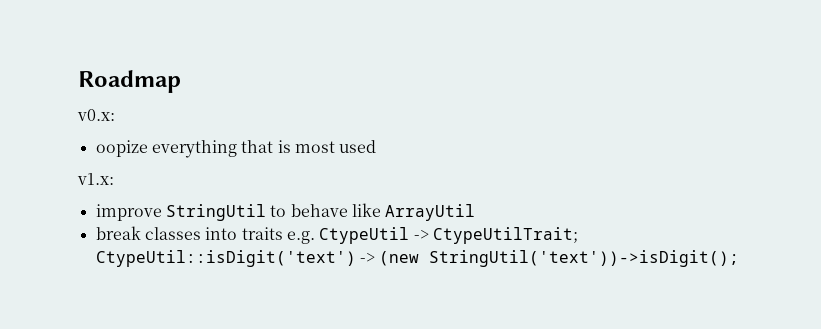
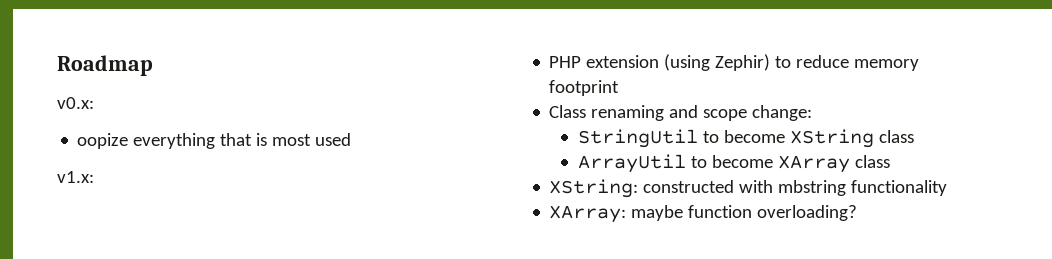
- improve StringUtil to behave like ArrayUtil
- break classes into traits e.g. CtypeUtil -> CtypeUtilTrait; CtypeUtil::isDigit('text') -> (new StringUtil('text'))->isDigit();
+ PHP extension (using Zephir) to reduce memory footprint
+ Class renaming and scope change:
+ StringUtil to become XString class
+ ArrayUtil to become XArray class
+ XString: constructed with mbstring functionality
+ XArray: maybe function overloading?

